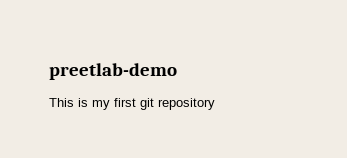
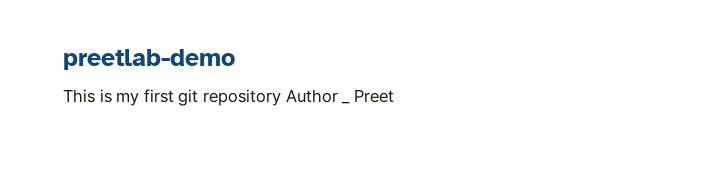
- This is my first git repository
+ This is my first git repository Author _ Preet

